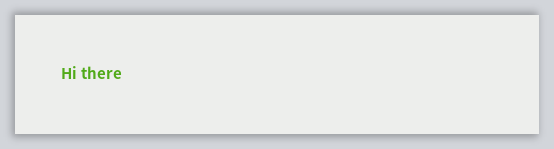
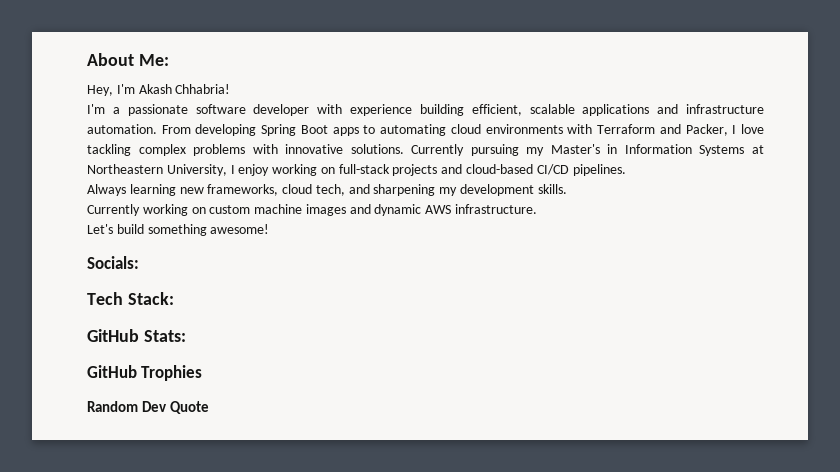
- Hi there
+ About Me:
+ Hey, I'm Akash Chhabria!
+ I'm a passionate software developer with experience building efficient, scalable applications and infrastructure automation. From developing Spring Boot apps to automating cloud environments with Terraform and Packer, I love tackling complex problems with innovative solutions. Currently pursuing my Master's in Information Systems at Northeastern University, I enjoy working on full-stack projects and cloud-based CI/CD pipelines.
+ Always learning new frameworks, cloud tech, and sharpening my development skills.
+ Currently working on custom machine images and dynamic AWS infrastructure.
+ Let's build something awesome!
+ Socials:
+ Tech Stack:
+ GitHub Stats:
+ GitHub Trophies
+ Random Dev Quote

